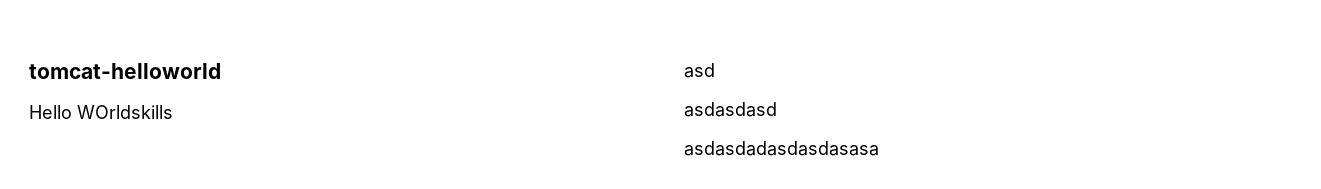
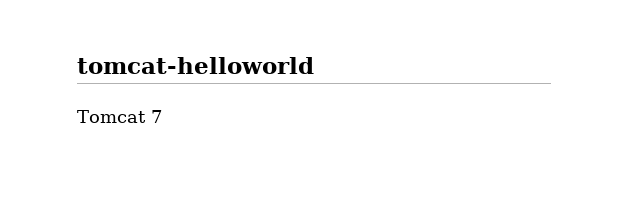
- Hello WOrldskills
- asd
- asdasdasd
- asdasdadasdasdasasa
+ Tomcat 7

